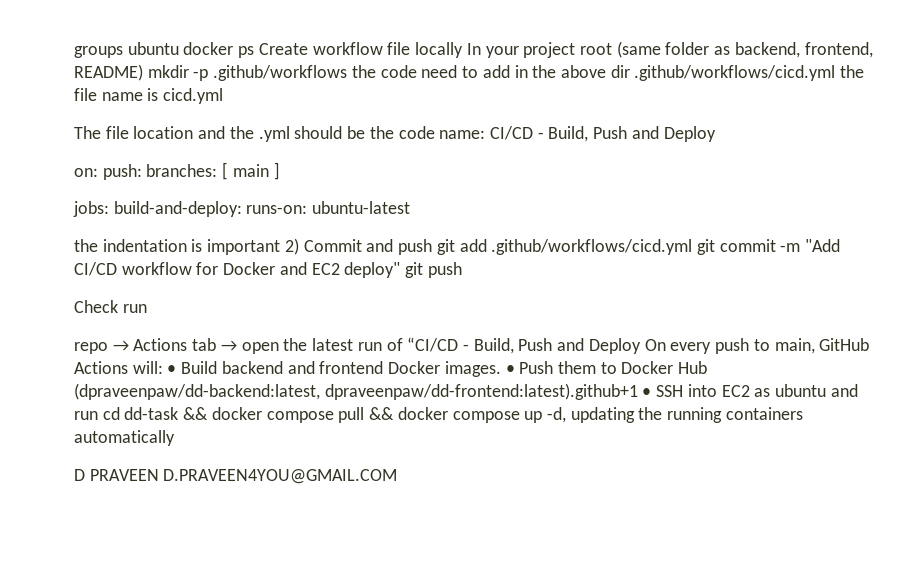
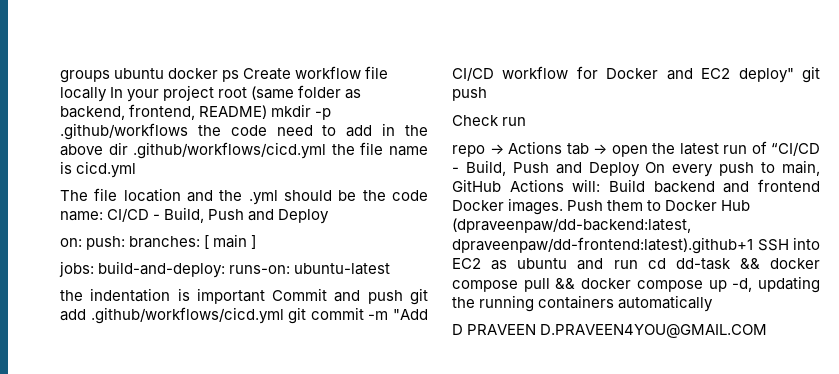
- the indentation is important 2) Commit and push git add .github/workflows/cicd.yml git commit -m "Add CI/CD workflow for Docker and EC2 deploy" git push
+ the indentation is important Commit and push git add .github/workflows/cicd.yml git commit -m "Add CI/CD workflow for Docker and EC2 deploy" git push
- repo → Actions tab → open the latest run of “CI/CD - Build, Push and Deploy On every push to main, GitHub Actions will: • Build backend and frontend Docker images.
+ repo → Actions tab → open the latest run of “CI/CD - Build, Push and Deploy On every push to main, GitHub Actions will: Build backend and frontend Docker images.
- • Push them to Docker Hub (dpraveenpaw/dd-backend:latest, dpraveenpaw/dd-frontend:latest).github+1 • SSH into EC2 as ubuntu and run cd dd-task && docker compose pull && docker compose up -d, updating the running containers automatically
+ Push them to Docker Hub (dpraveenpaw/dd-backend:latest, dpraveenpaw/dd-frontend:latest).github+1 SSH into EC2 as ubuntu and run cd dd-task && docker compose pull && docker compose up -d, updating the running containers automatically

